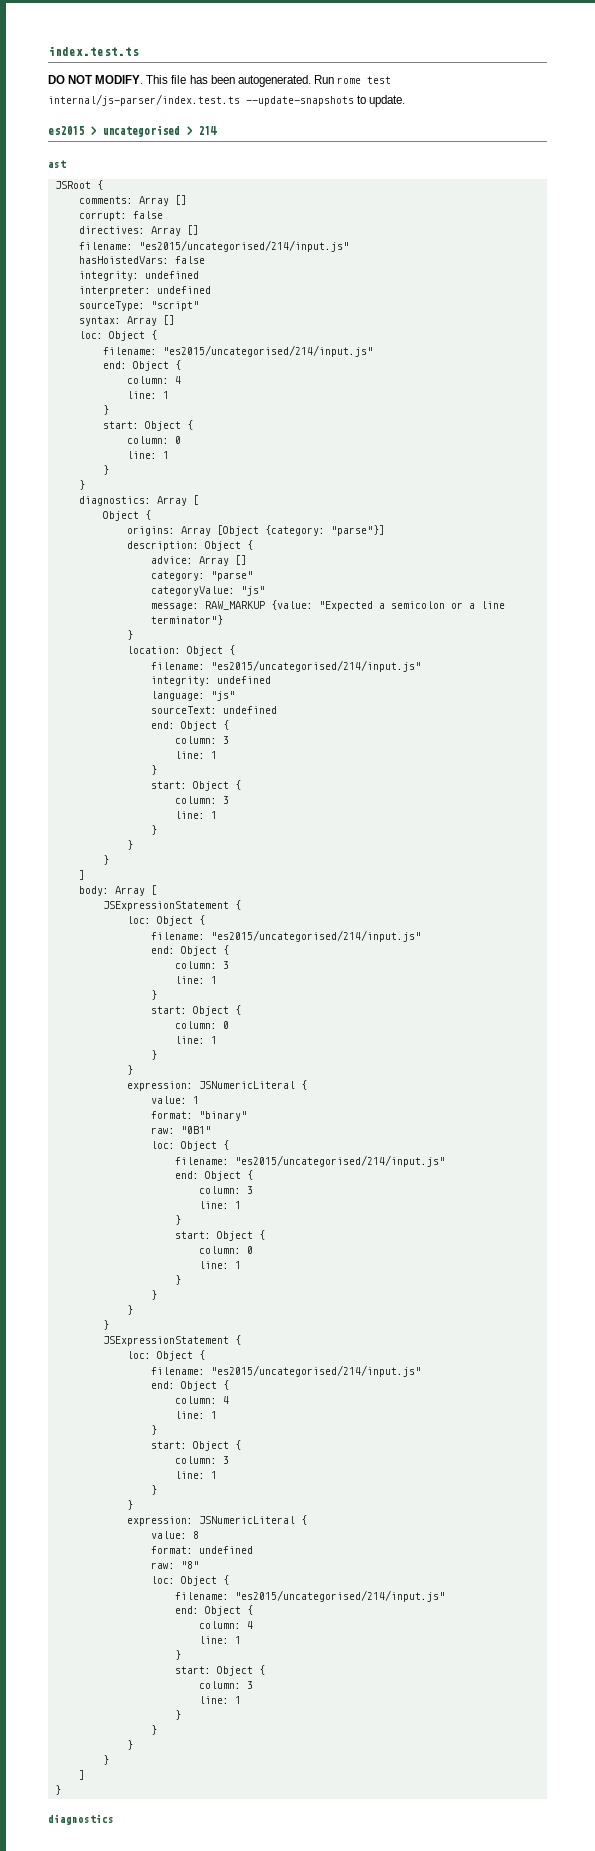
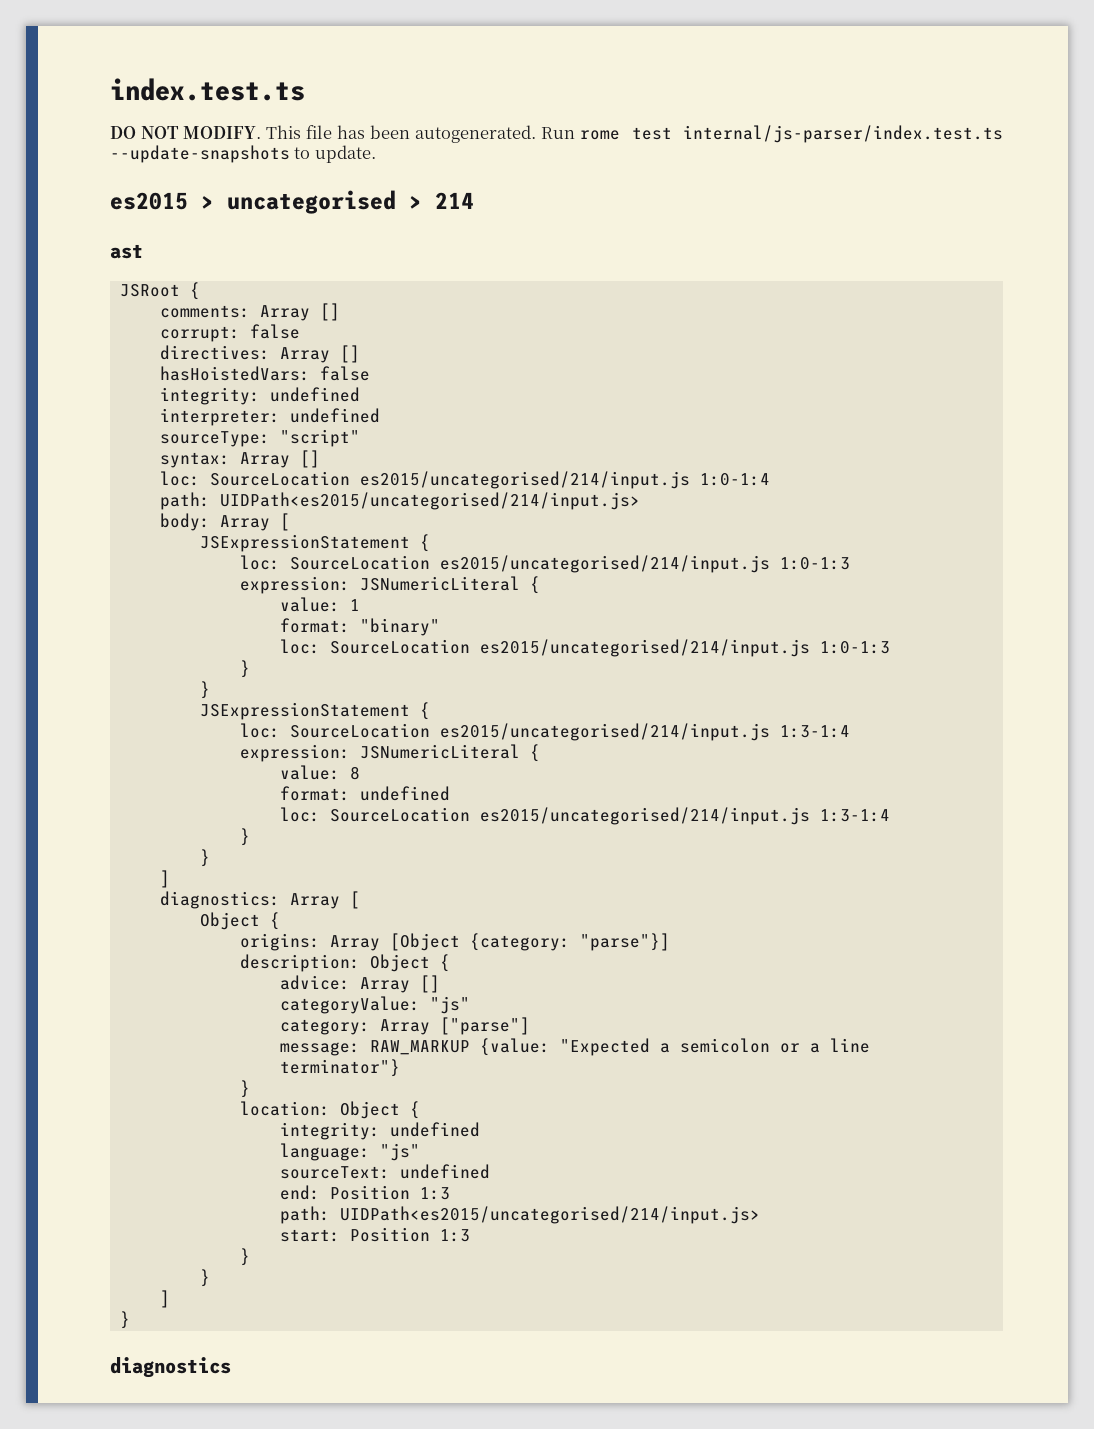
  directives: Array []
- filename: "es2015/uncategorised/214/input.js"
  syntax: Array []
- loc: Object {
- filename: "es2015/uncategorised/214/input.js"
- end: Object {
- column: 4
- line: 1
- }
- start: Object {
- column: 0
- line: 1
+ loc: SourceLocation es2015/uncategorised/214/input.js 1:0-1:4
+ path: UIDPath<es2015/uncategorised/214/input.js>
+ body: Array [
+ JSExpressionStatement {
+ loc: SourceLocation es2015/uncategorised/214/input.js 1:0-1:3
+ expression: JSNumericLiteral {
+ value: 1
+ format: "binary"
+ loc: SourceLocation es2015/uncategorised/214/input.js 1:0-1:3
  }
  }
+ JSExpressionStatement {
+ loc: SourceLocation es2015/uncategorised/214/input.js 1:3-1:4
+ expression: JSNumericLiteral {
+ value: 8
+ format: undefined
+ loc: SourceLocation es2015/uncategorised/214/input.js 1:3-1:4
+ }
+ }
+ ]
- category: "parse"
+ category: Array ["parse"]
  location: Object {
- filename: "es2015/uncategorised/214/input.js"
  sourceText: undefined
- end: Object {
- column: 3
- line: 1
- }
- start: Object {
- column: 3
- line: 1
- }
- }
- }
- ]
- body: Array [
- JSExpressionStatement {
- loc: Object {
- filename: "es2015/uncategorised/214/input.js"
- end: Object {
- column: 3
- line: 1
- }
- start: Object {
- column: 0
- line: 1
- }
- }
- expression: JSNumericLiteral {
- value: 1
- format: "binary"
- raw: "0B1"
- loc: Object {
- filename: "es2015/uncategorised/214/input.js"
- end: Object {
- column: 3
- line: 1
- }
- start: Object {
- column: 0
- line: 1
- }
- }
- }
- }
- JSExpressionStatement {
- loc: Object {
- filename: "es2015/uncategorised/214/input.js"
- end: Object {
- column: 4
- line: 1
- }
- start: Object {
- column: 3
- line: 1
- }
- }
- expression: JSNumericLiteral {
- value: 8
- format: undefined
- raw: "8"
- loc: Object {
- filename: "es2015/uncategorised/214/input.js"
- end: Object {
- column: 4
- line: 1
- }
- start: Object {
- column: 3
- line: 1
- }
- }
+ end: Position 1:3
+ path: UIDPath<es2015/uncategorised/214/input.js>
+ start: Position 1:3

